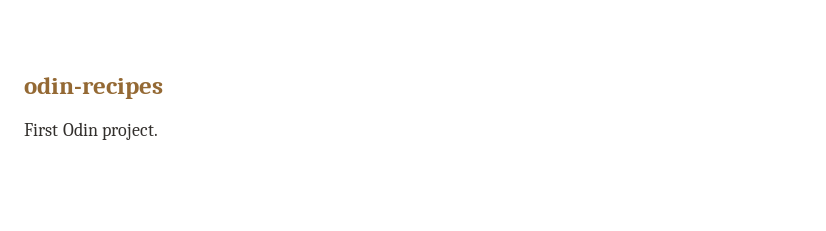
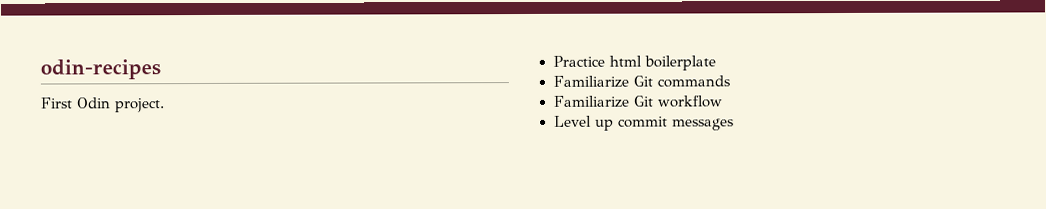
+ Practice html boilerplate
+ Familiarize Git commands
+ Familiarize Git workflow
+ Level up commit messages

